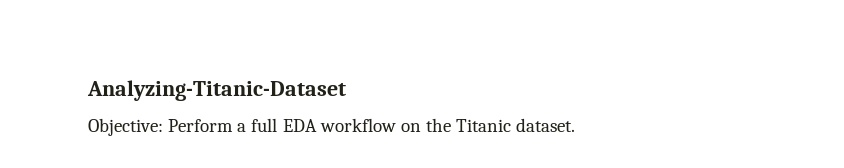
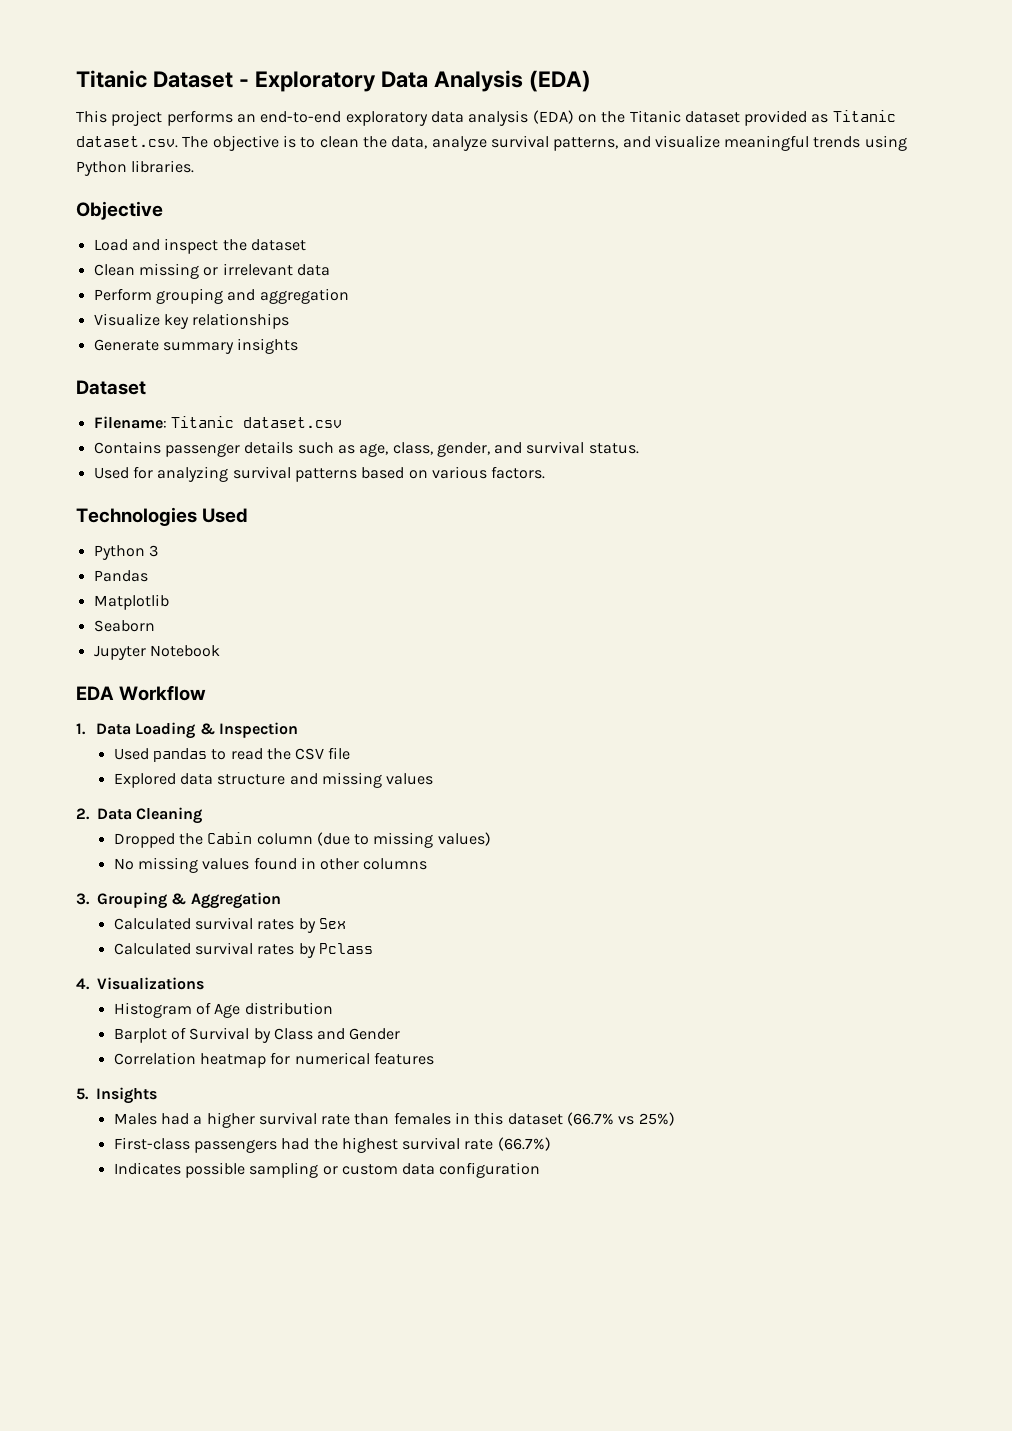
- Analyzing-Titanic-Dataset
- Objective: Perform a full EDA workflow on the Titanic dataset.
+ Titanic Dataset - Exploratory Data Analysis (EDA)
+ This project performs an end-to-end exploratory data analysis (EDA) on the Titanic dataset provided as Titanic dataset.csv. The objective is to clean the data, analyze survival patterns, and visualize meaningful trends using Python libraries.
+ Objective
+ Load and inspect the dataset
+ Clean missing or irrelevant data
+ Perform grouping and aggregation
+ Visualize key relationships
+ Generate summary insights
+ Dataset
+ Filename: Titanic dataset.csv
+ Contains passenger details such as age, class, gender, and survival status.
+ Used for analyzing survival patterns based on various factors.
+ Technologies Used
+ Python 3
+ Pandas
+ Matplotlib
+ Seaborn
+ Jupyter Notebook
+ EDA Workflow
+ 1. Data Loading & Inspection
+ Used pandas to read the CSV file
+ Explored data structure and missing values
+ 2. Data Cleaning
+ Dropped the Cabin column (due to missing values)
+ No missing values found in other columns
+ 3. Grouping & Aggregation
+ Calculated survival rates by Sex
+ Calculated survival rates by Pclass
+ 4. Visualizations
+ Histogram of Age distribution
+ Barplot of Survival by Class and Gender
+ Correlation heatmap for numerical features
+ 5. Insights
+ Males had a higher survival rate than females in this dataset (66.7% vs 25%)
+ First-class passengers had the highest survival rate (66.7%)
+ Indicates possible sampling or custom data configuration

